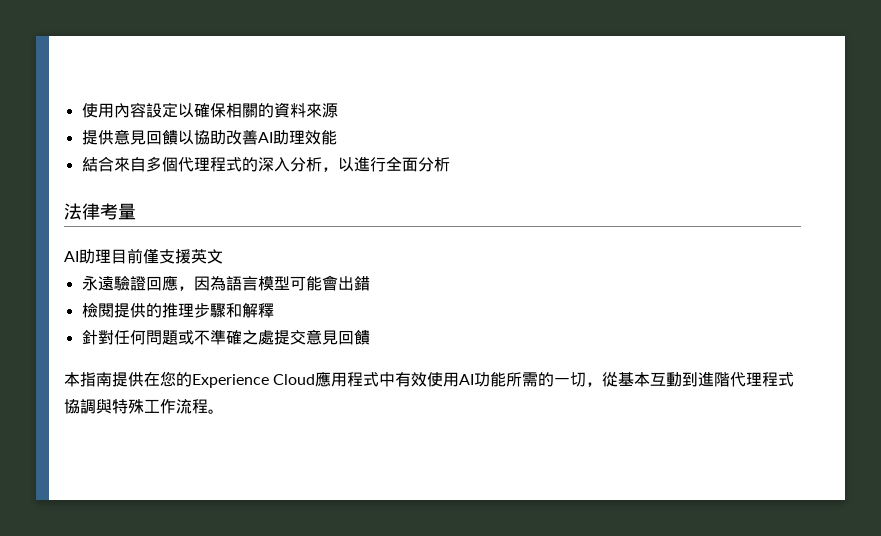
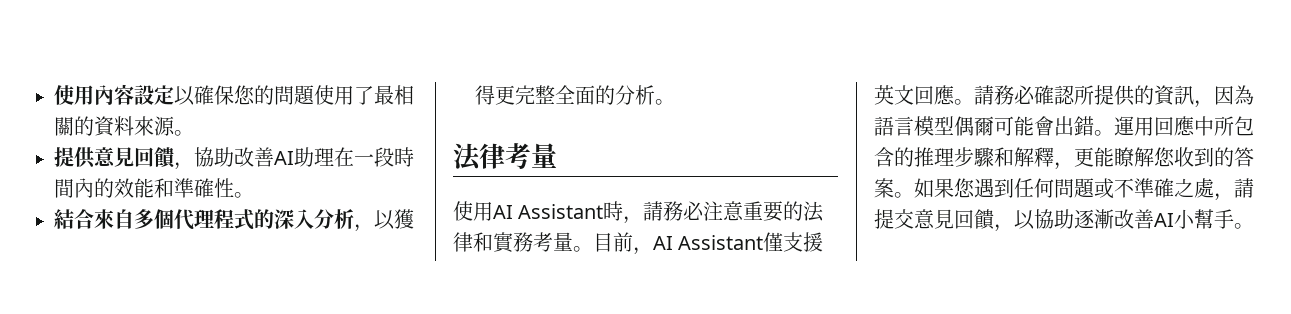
- 使用內容設定以確保相關的資料來源
+ 使用內容設定以確保您的問題使用了最相關的資料來源。
- 提供意見回饋以協助改善AI助理效能
+ 提供意見回饋，協助改善AI助理在一段時間內的效能和準確性。
- 結合來自多個代理程式的深入分析，以進行全面分析
+ 結合來自多個代理程式的深入分析，以獲得更完整全面的分析。
- AI助理目前僅支援英文
- 永遠驗證回應，因為語言模型可能會出錯
- 檢閱提供的推理步驟和解釋
- 針對任何問題或不準確之處提交意見回饋
- 本指南提供在您的Experience Cloud應用程式中有效使用AI功能所需的一切，從基本互動到進階代理程式協調與特殊工作流程。
+ 使用AI Assistant時，請務必注意重要的法律和實務考量。目前，AI Assistant僅支援英文回應。請務必確認所提供的資訊，因為語言模型偶爾可能會出錯。運用回應中所包含的推理步驟和解釋，更能瞭解您收到的答案。如果您遇到任何問題或不準確之處，請提交意見回饋，以協助逐漸改善AI小幫手。

